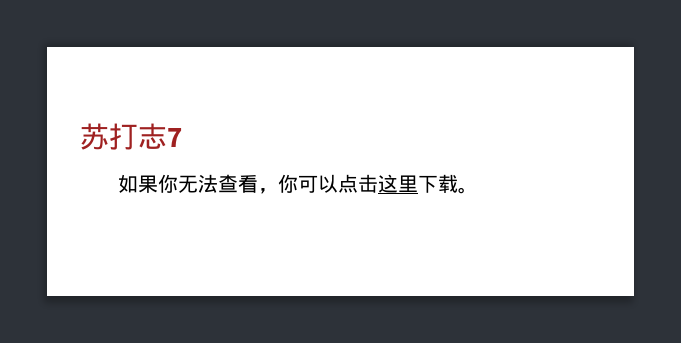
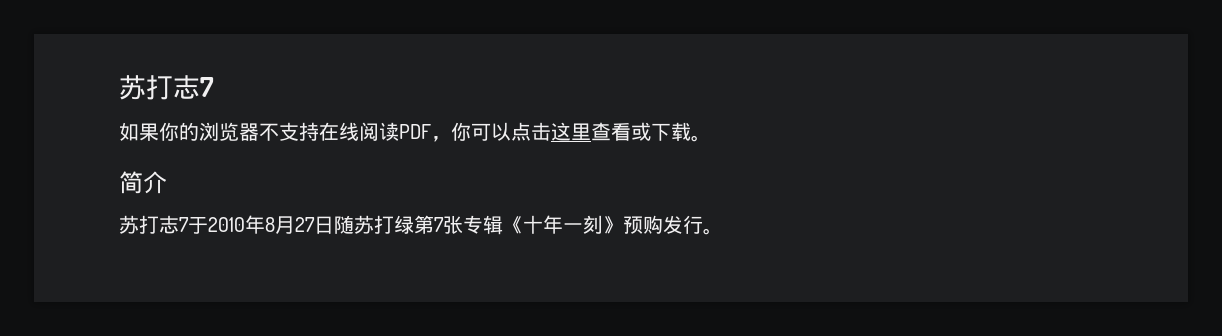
- 如果你无法查看，你可以点击这里下载。
+ 如果你的浏览器不支持在线阅读PDF，你可以点击这里查看或下载。
+ 简介
+ 苏打志7于2010年8月27日随苏打绿第7张专辑《十年一刻》预购发行。

